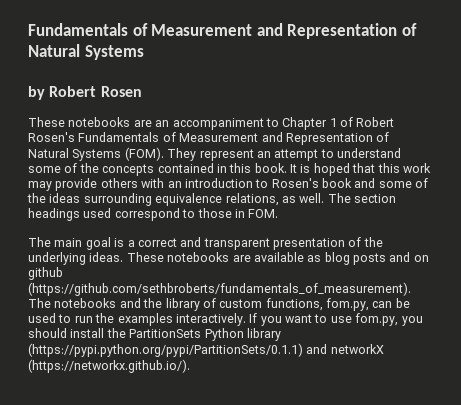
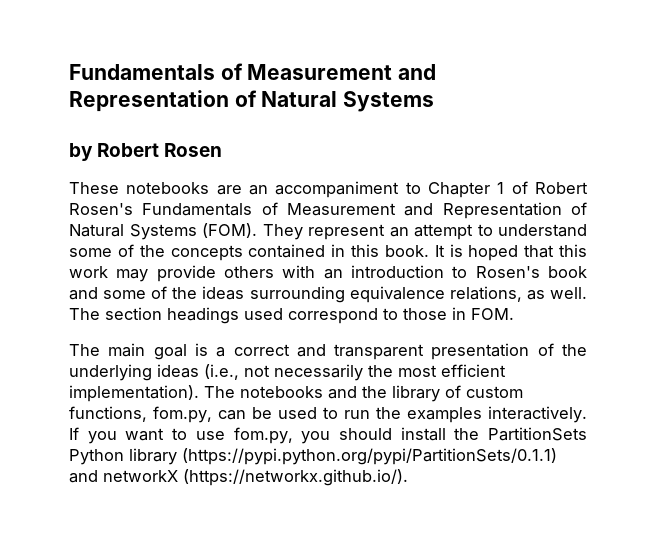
- The main goal is a correct and transparent presentation of the underlying ideas. These notebooks are available as blog posts and on github (https://github.com/sethbroberts/fundamentals_of_measurement). The notebooks and the library of custom functions, fom.py, can be used to run the examples interactively.
+ The main goal is a correct and transparent presentation of the underlying ideas (i.e., not necessarily the most efficient implementation). The notebooks and the library of custom functions, fom.py, can be used to run the examples interactively.

